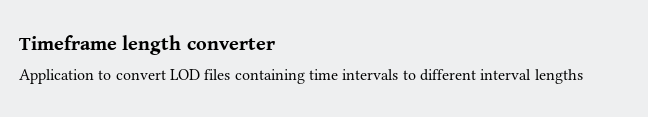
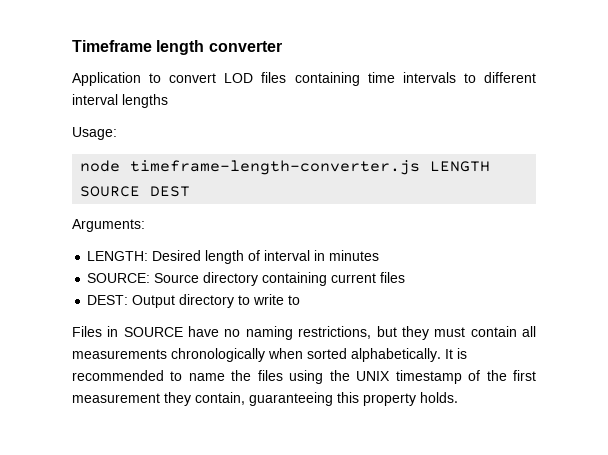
+ Usage:
+ node timeframe-length-converter.js LENGTH SOURCE DEST
+ Arguments:
+ LENGTH: Desired length of interval in minutes
+ SOURCE: Source directory containing current files
+ DEST: Output directory to write to
+ Files in SOURCE have no naming restrictions, but they must contain all measurements chronologically when sorted alphabetically. It is recommended to name the files using the UNIX timestamp of the first measurement they contain, guaranteeing this property holds.

